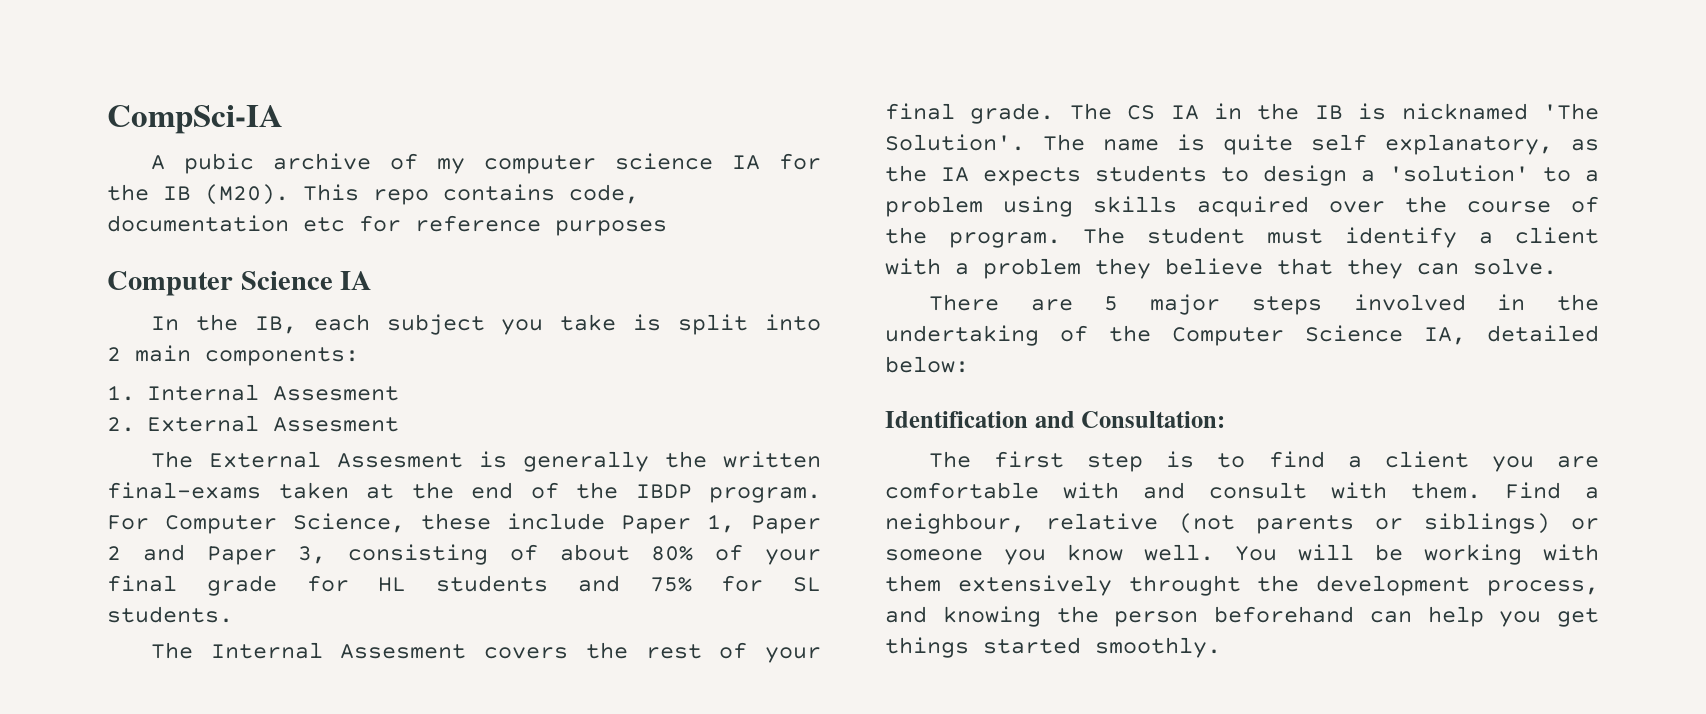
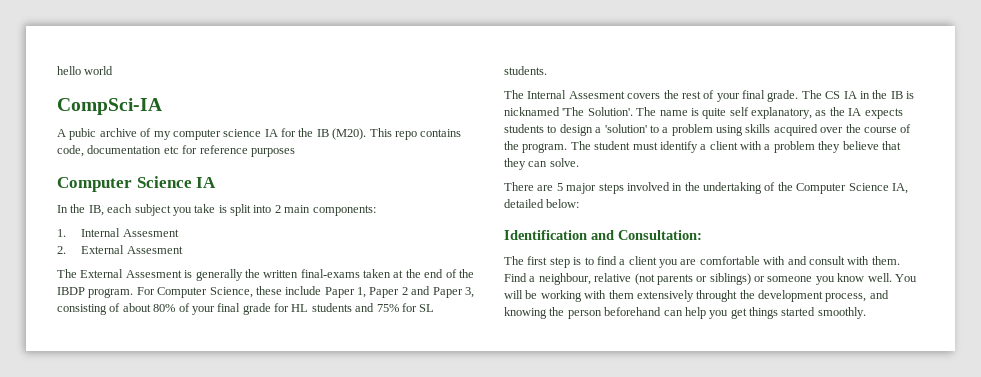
+ hello world

